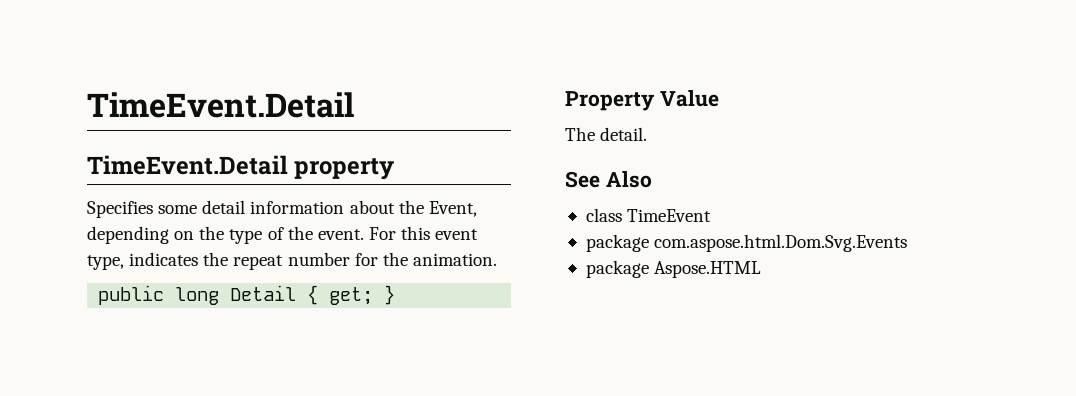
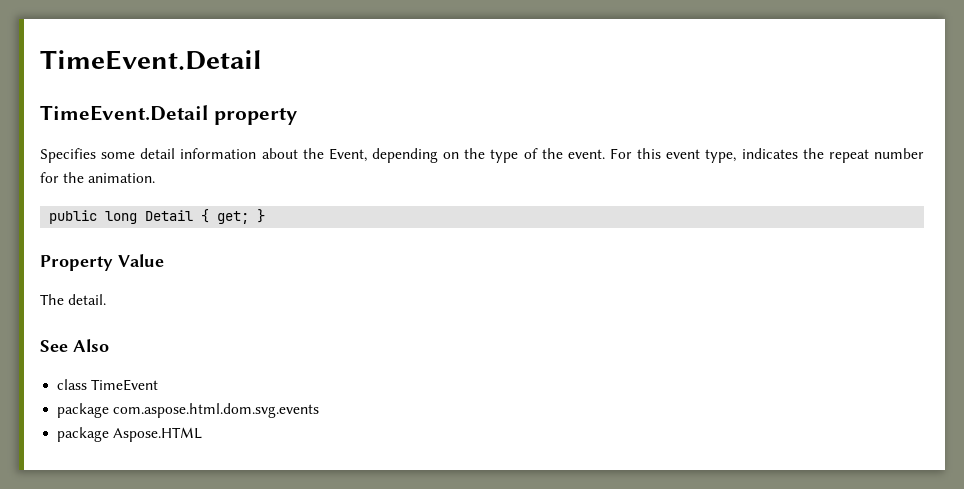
- package com.aspose.html.Dom.Svg.Events
+ package com.aspose.html.dom.svg.events

